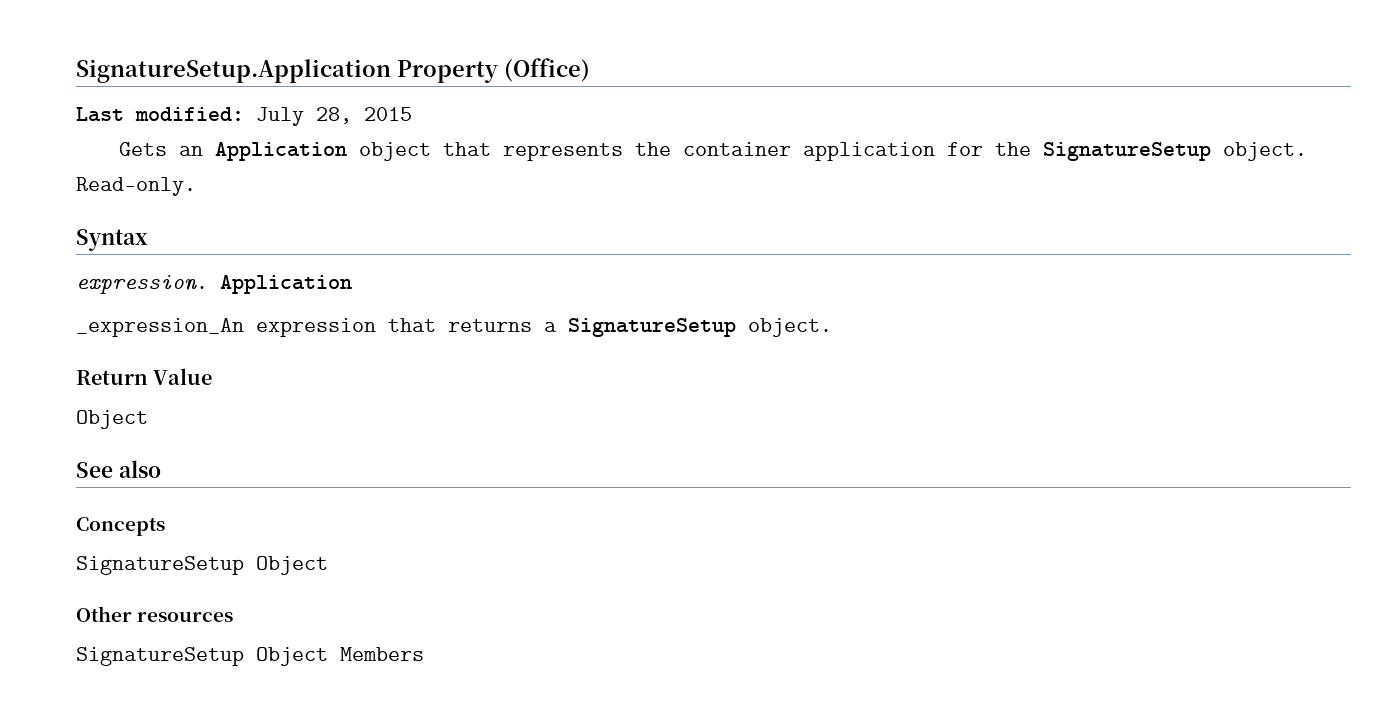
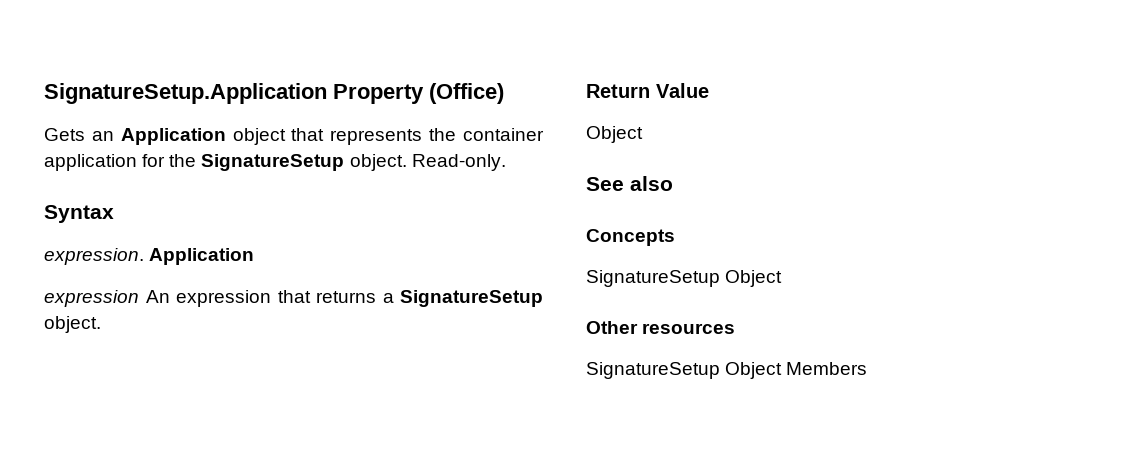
- Last modified: July 28, 2015
- _expression_An expression that returns a SignatureSetup object.
+ expression An expression that returns a SignatureSetup object.

